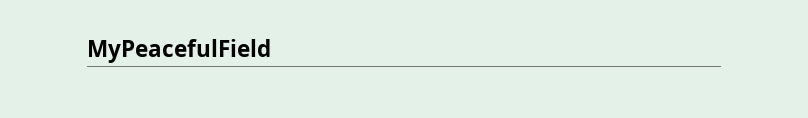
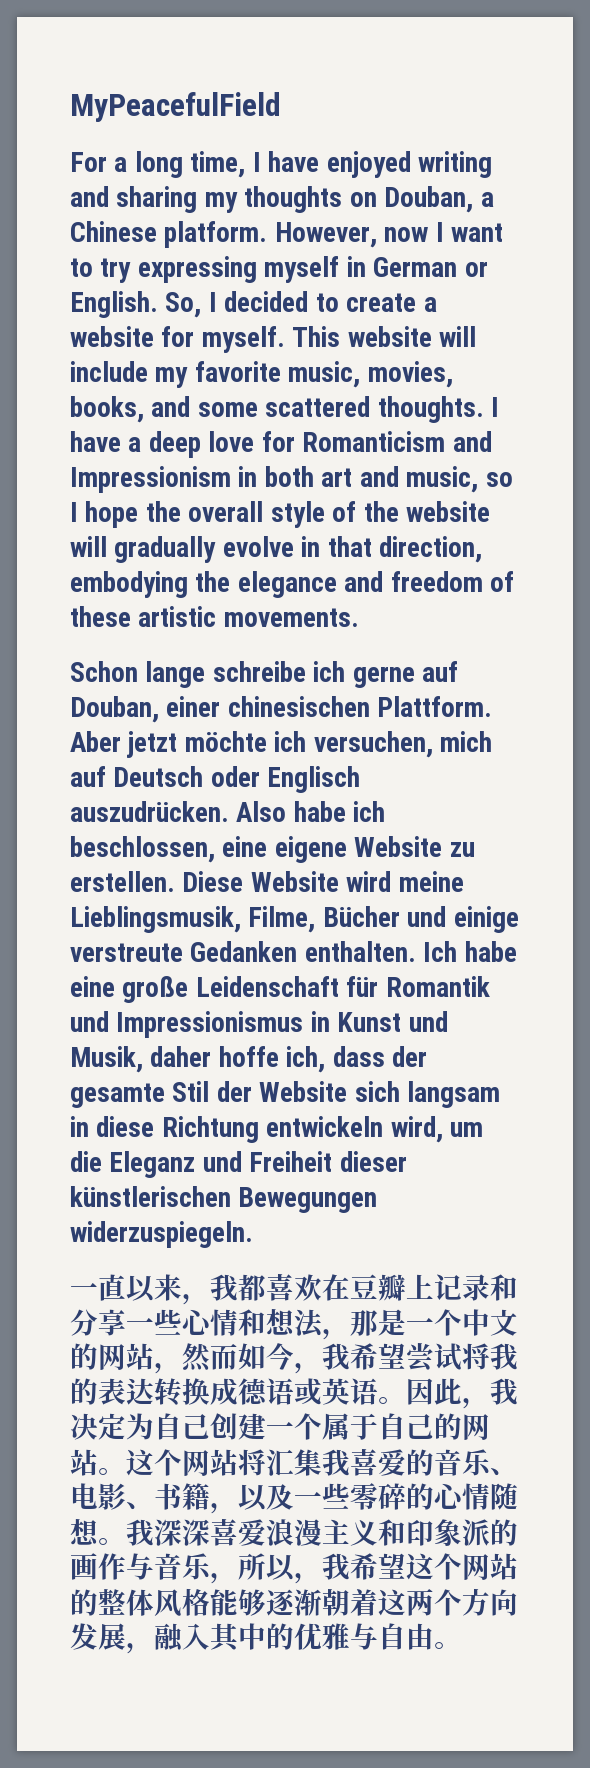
+ For a long time, I have enjoyed writing and sharing my thoughts on Douban, a Chinese platform. However, now I want to try expressing myself in German or English. So, I decided to create a website for myself. This website will include my favorite music, movies, books, and some scattered thoughts. I have a deep love for Romanticism and Impressionism in both art and music, so I hope the overall style of the website will gradually evolve in that direction, embodying the elegance and freedom of these artistic movements.
+ Schon lange schreibe ich gerne auf Douban, einer chinesischen Plattform. Aber jetzt möchte ich versuchen, mich auf Deutsch oder Englisch auszudrücken. Also habe ich beschlossen, eine eigene Website zu erstellen. Diese Website wird meine Lieblingsmusik, Filme, Bücher und einige verstreute Gedanken enthalten. Ich habe eine große Leidenschaft für Romantik und Impressionismus in Kunst und Musik, daher hoffe ich, dass der gesamte Stil der Website sich langsam in diese Richtung entwickeln wird, um die Eleganz und Freiheit dieser künstlerischen Bewegungen widerzuspiegeln.
+ 一直以来，我都喜欢在豆瓣上记录和分享一些心情和想法，那是一个中文的网站，然而如今，我希望尝试将我的表达转换成德语或英语。因此，我决定为自己创建一个属于自己的网站。这个网站将汇集我喜爱的音乐、电影、书籍，以及一些零碎的心情随想。我深深喜爱浪漫主义和印象派的画作与音乐，所以，我希望这个网站的整体风格能够逐渐朝着这两个方向发展，融入其中的优雅与自由。

